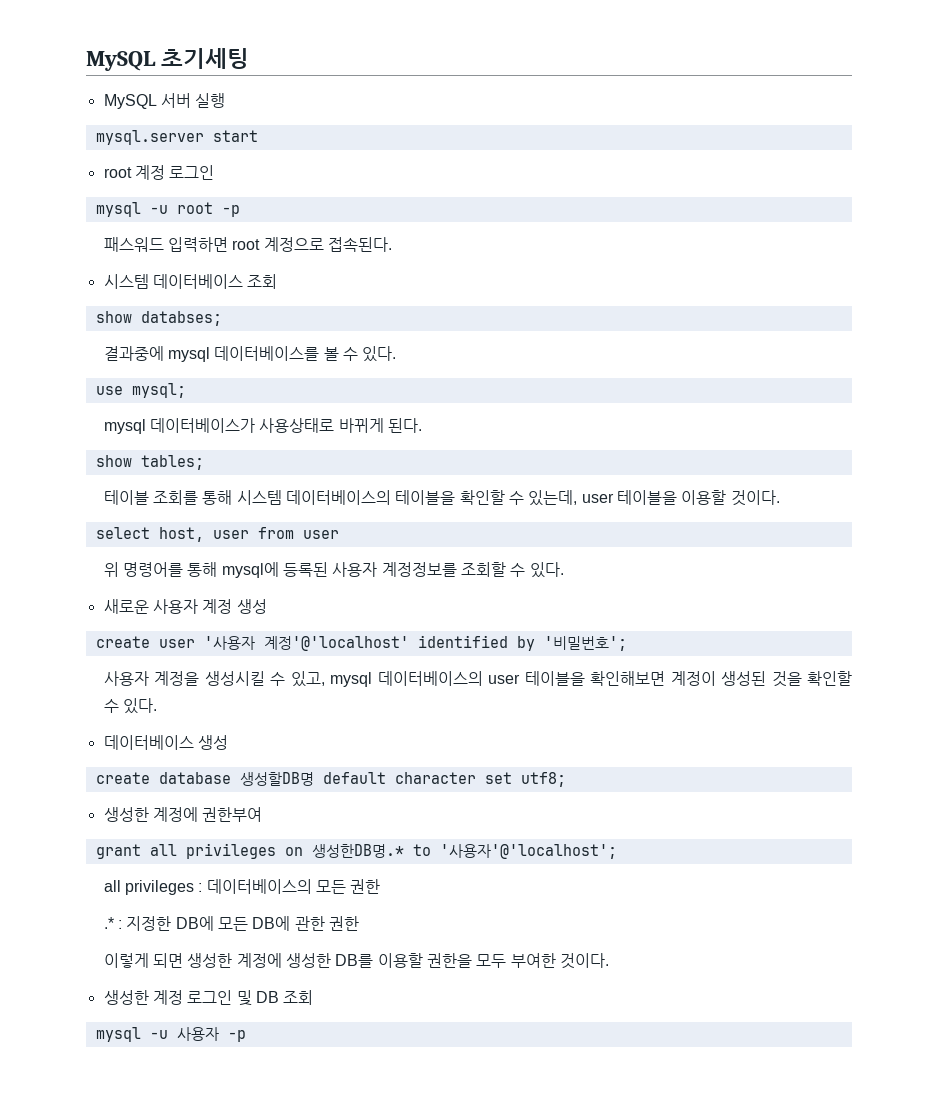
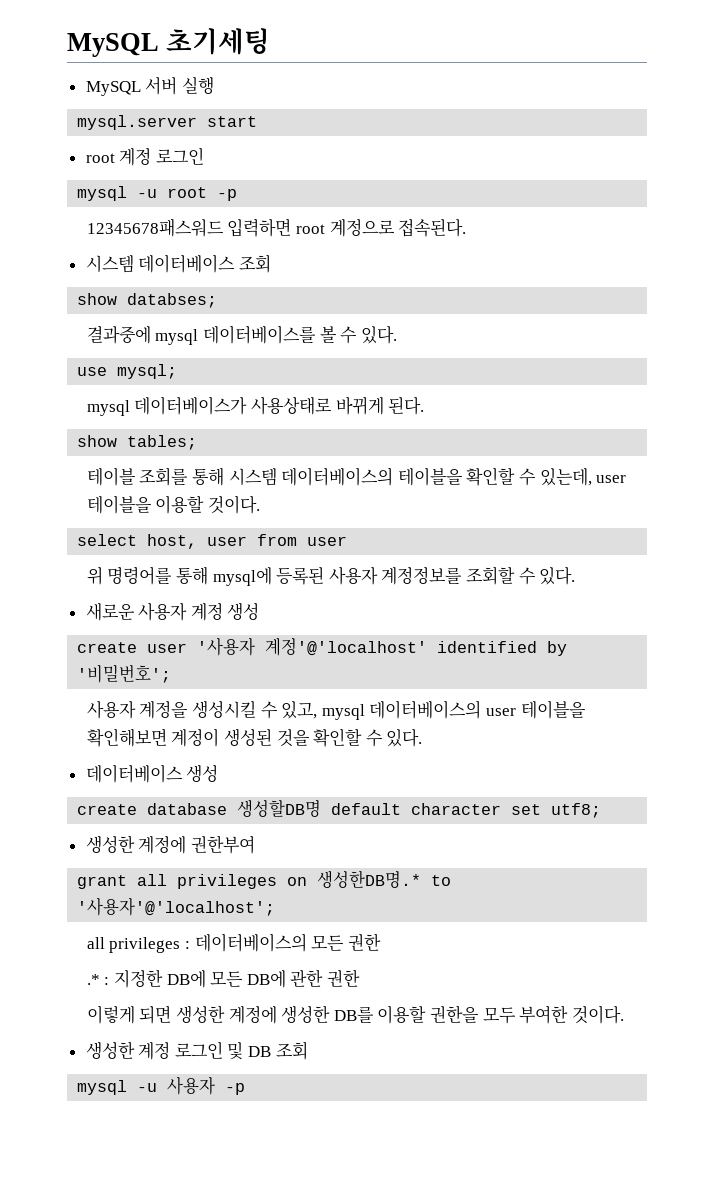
- 패스워드 입력하면 root 계정으로 접속된다.
+ 12345678패스워드 입력하면 root 계정으로 접속된다.

